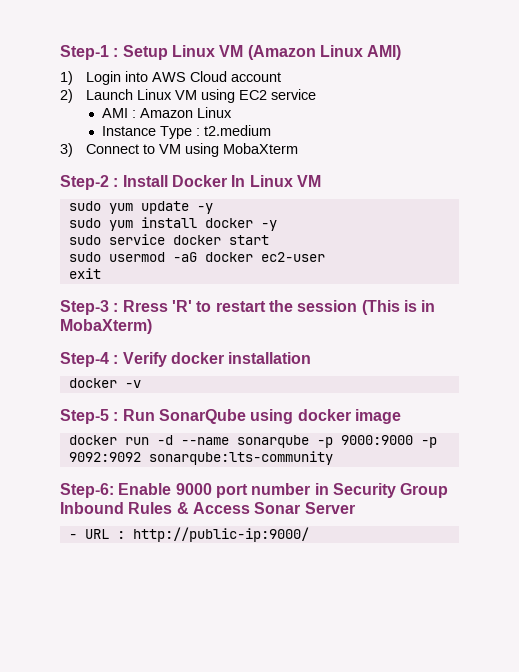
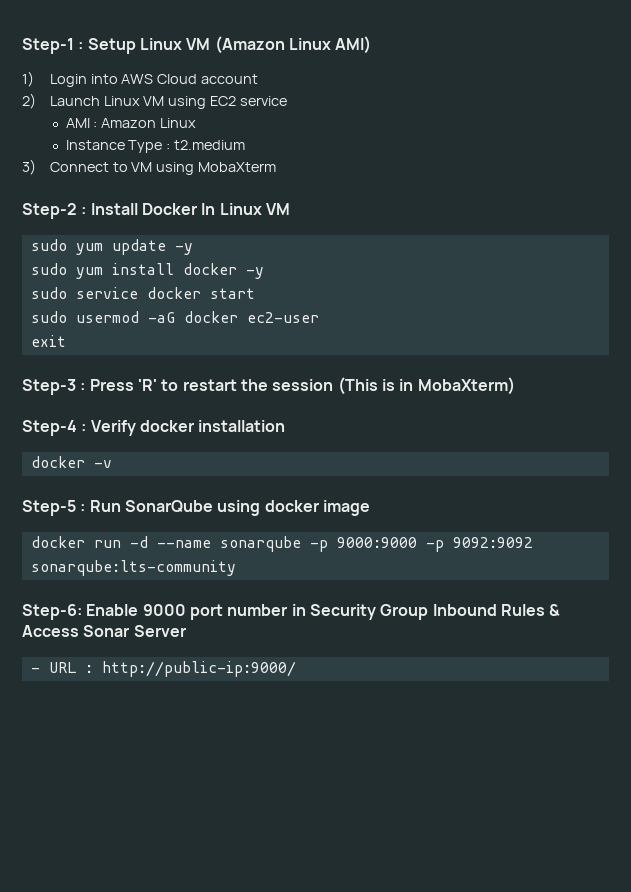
- Step-3 : Rress 'R' to restart the session (This is in MobaXterm)
+ Step-3 : Press 'R' to restart the session (This is in MobaXterm)

